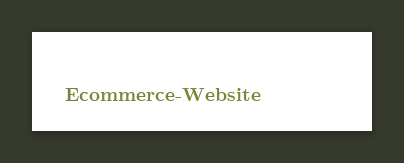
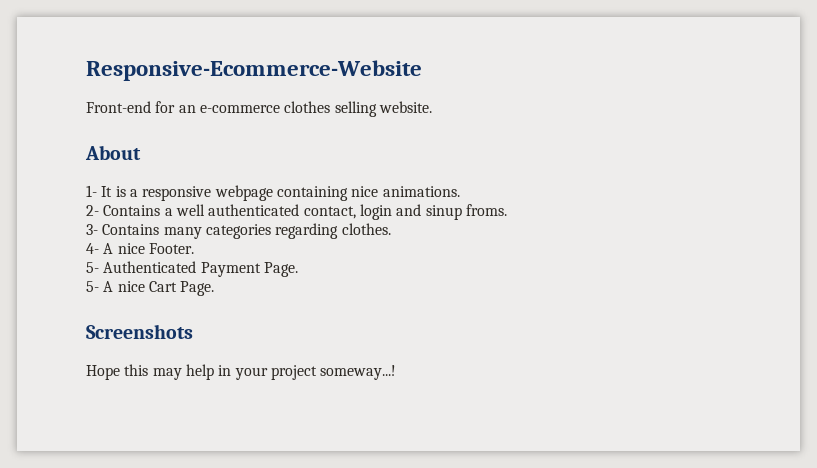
- Ecommerce-Website
+ Responsive-Ecommerce-Website
+ Front-end for an e-commerce clothes selling website.
+ About
+ 1- It is a responsive webpage containing nice animations.
+ 2- Contains a well authenticated contact, login and sinup froms.
+ 3- Contains many categories regarding clothes.
+ 4- A nice Footer.
+ 5- Authenticated Payment Page.
+ 5- A nice Cart Page.
+ Screenshots
+ Hope this may help in your project someway...!

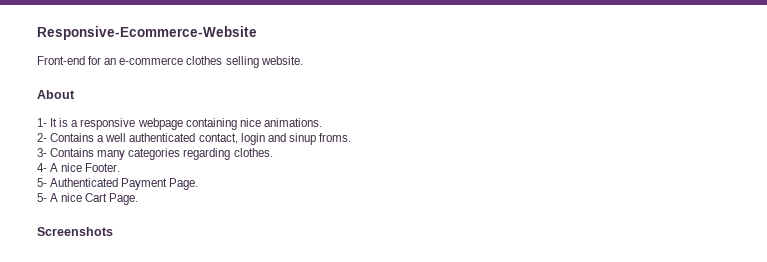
- Hope this may help in your project someway...!

